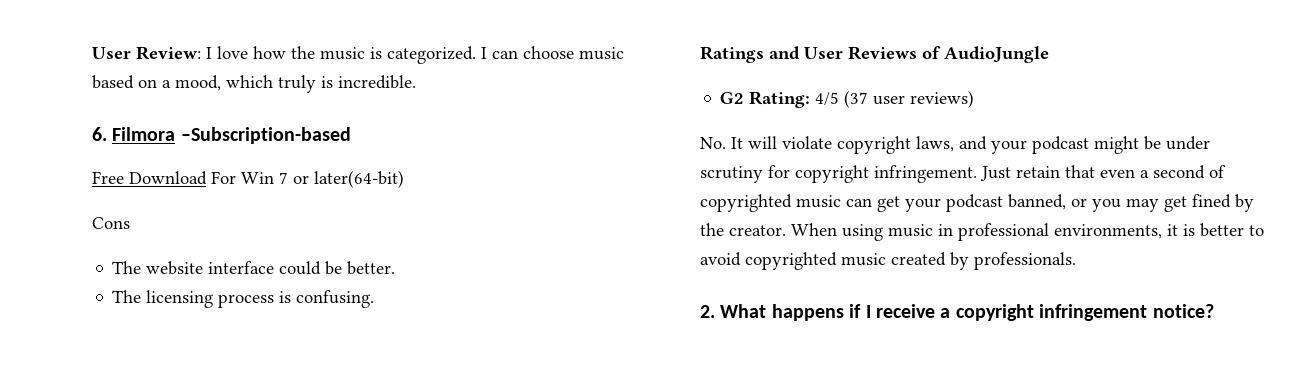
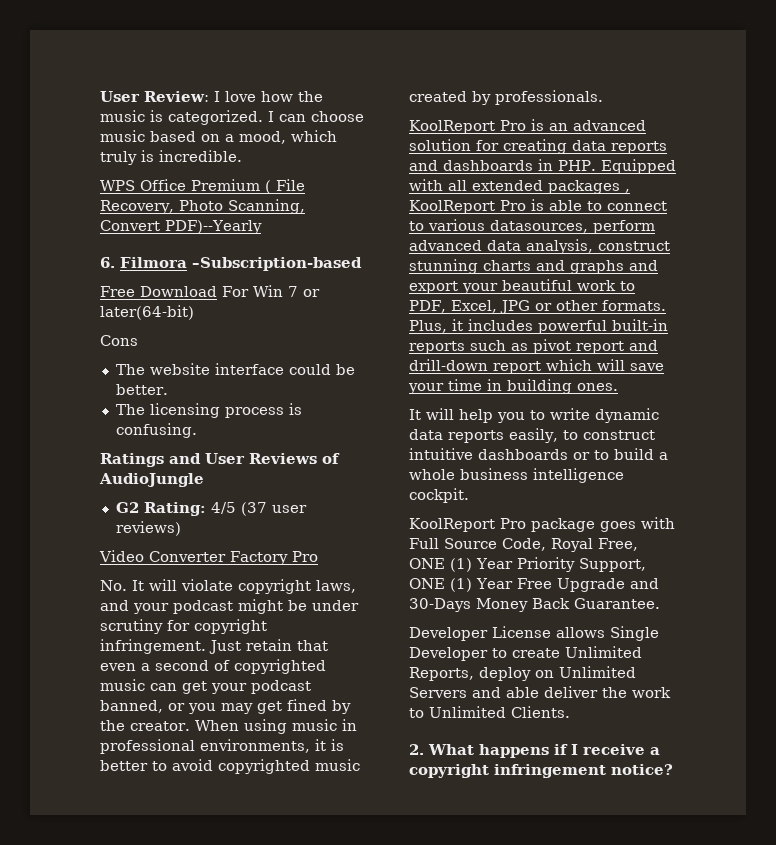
+ WPS Office Premium ( File Recovery, Photo Scanning, Convert PDF)--Yearly
+ Video Converter Factory Pro
+ KoolReport Pro is an advanced solution for creating data reports and dashboards in PHP. Equipped with all extended packages , KoolReport Pro is able to connect to various datasources, perform advanced data analysis, construct stunning charts and graphs and export your beautiful work to PDF, Excel, JPG or other formats. Plus, it includes powerful built-in reports such as pivot report and drill-down report which will save your time in building ones.
+ It will help you to write dynamic data reports easily, to construct intuitive dashboards or to build a whole business intelligence cockpit.
+ KoolReport Pro package goes with Full Source Code, Royal Free, ONE (1) Year Priority Support, ONE (1) Year Free Upgrade and 30-Days Money Back Guarantee.
+ Developer License allows Single Developer to create Unlimited Reports, deploy on Unlimited Servers and able deliver the work to Unlimited Clients.

